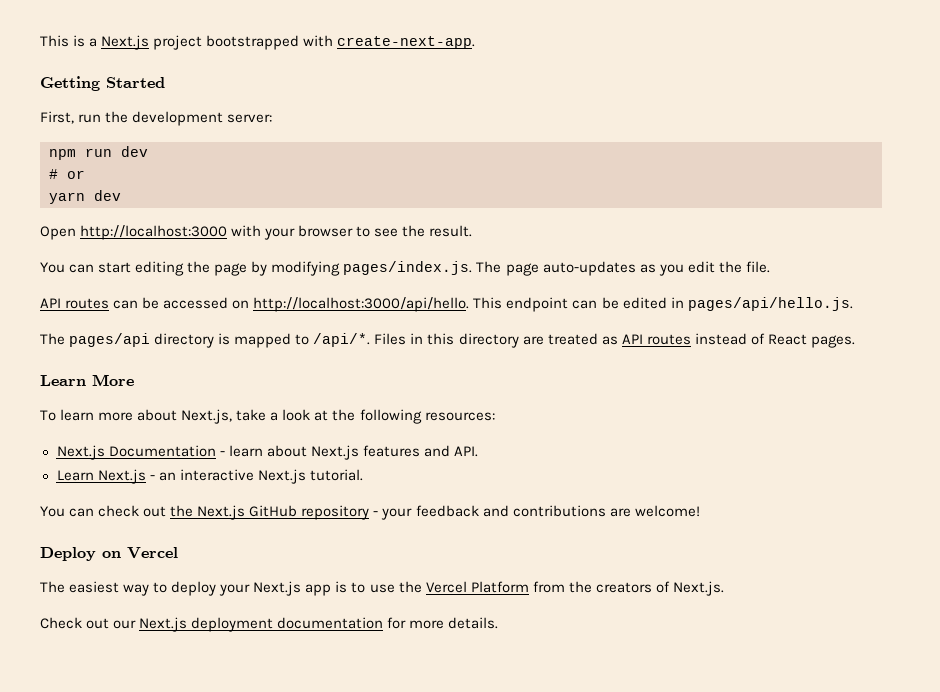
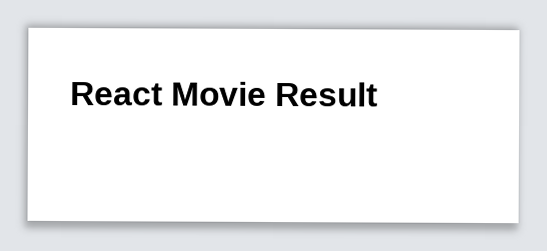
- This is a Next.js project bootstrapped with create-next-app.
- Getting Started
- First, run the development server:
- npm run dev
- # or
- yarn dev
- Open http://localhost:3000 with your browser to see the result.
- You can start editing the page by modifying pages/index.js. The page auto-updates as you edit the file.
- API routes can be accessed on http://localhost:3000/api/hello. This endpoint can be edited in pages/api/hello.js.
- The pages/api directory is mapped to /api/*. Files in this directory are treated as API routes instead of React pages.
- Learn More
- To learn more about Next.js, take a look at the following resources:
- Next.js Documentation - learn about Next.js features and API.
- Learn Next.js - an interactive Next.js tutorial.
- You can check out the Next.js GitHub repository - your feedback and contributions are welcome!
- Deploy on Vercel
- The easiest way to deploy your Next.js app is to use the Vercel Platform from the creators of Next.js.
- Check out our Next.js deployment documentation for more details.
+ React Movie Result

